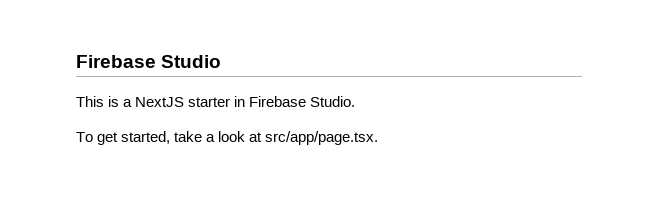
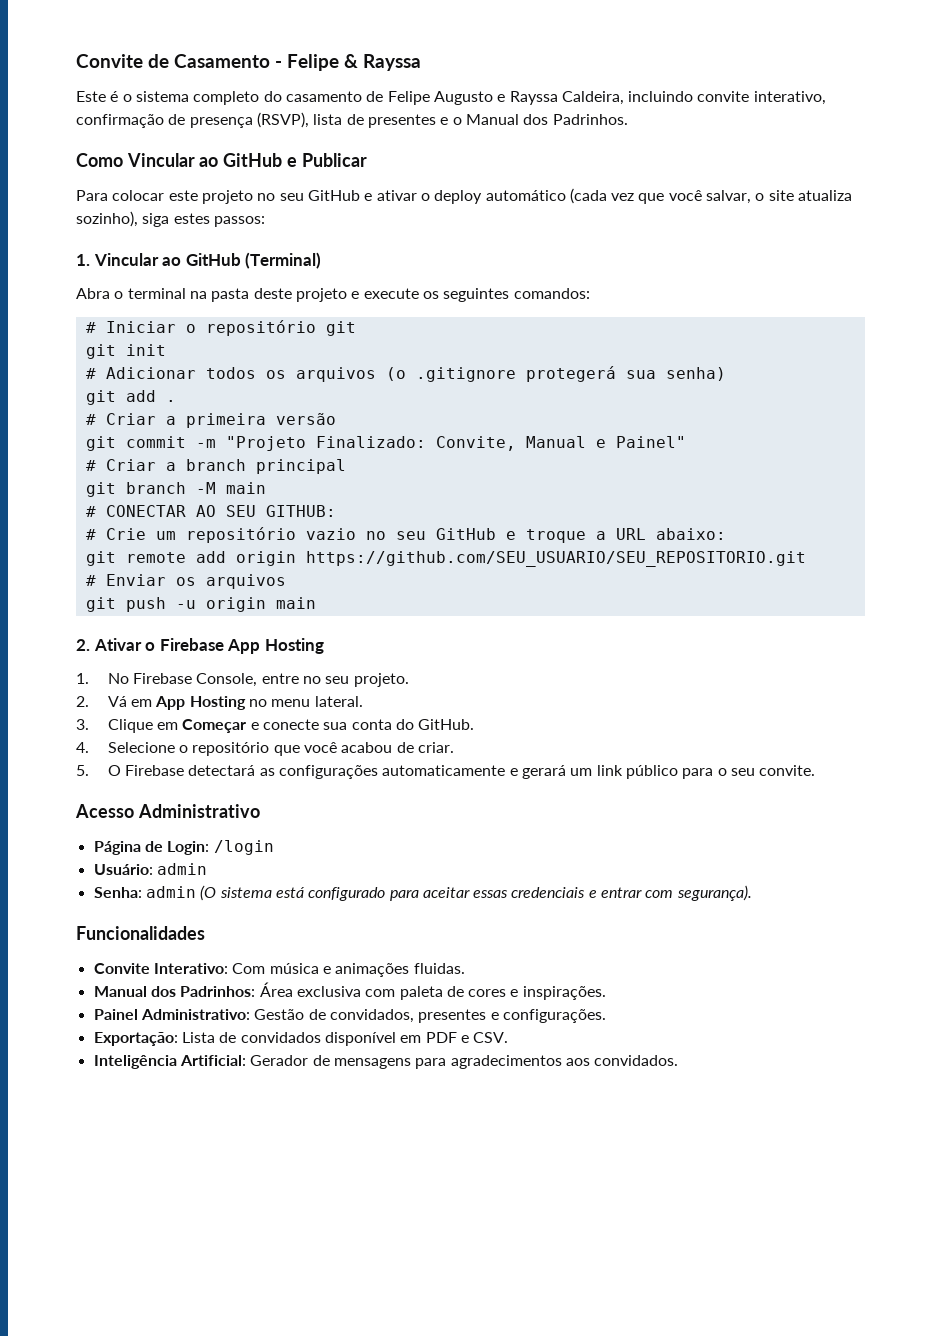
- Firebase Studio
- This is a NextJS starter in Firebase Studio.
- To get started, take a look at src/app/page.tsx.
+ Convite de Casamento - Felipe & Rayssa
+ Este é o sistema completo do casamento de Felipe Augusto e Rayssa Caldeira, incluindo convite interativo, confirmação de presença (RSVP), lista de presentes e o Manual dos Padrinhos.
+ Como Vincular ao GitHub e Publicar
+ Para colocar este projeto no seu GitHub e ativar o deploy automático (cada vez que você salvar, o site atualiza sozinho), siga estes passos:
+ 1. Vincular ao GitHub (Terminal)
+ Abra o terminal na pasta deste projeto e execute os seguintes comandos:
+ # Iniciar o repositório git
+ git init
+ # Adicionar todos os arquivos (o .gitignore protegerá sua senha)
+ git add .
+ # Criar a primeira versão
+ git commit -m "Projeto Finalizado: Convite, Manual e Painel"
+ # Criar a branch principal
+ git branch -M main
+ # CONECTAR AO SEU GITHUB:
+ # Crie um repositório vazio no seu GitHub e troque a URL abaixo:
+ git remote add origin https://github.com/SEU_USUARIO/SEU_REPOSITORIO.git
+ # Enviar os arquivos
+ git push -u origin main
+ 2. Ativar o Firebase App Hosting
+ 1. No Firebase Console, entre no seu projeto.
+ 2. Vá em App Hosting no menu lateral.
+ 3. Clique em Começar e conecte sua conta do GitHub.
+ 4. Selecione o repositório que você acabou de criar.
+ 5. O Firebase detectará as configurações automaticamente e gerará um link público para o seu convite.
+ Acesso Administrativo
+ Página de Login: /login
+ Usuário: admin
+ Senha: admin (O sistema está configurado para aceitar essas credenciais e entrar com segurança).
+ Funcionalidades
+ Convite Interativo: Com música e animações fluidas.
+ Manual dos Padrinhos: Área exclusiva com paleta de cores e inspirações.
+ Painel Administrativo: Gestão de convidados, presentes e configurações.
+ Exportação: Lista de convidados disponível em PDF e CSV.
+ Inteligência Artificial: Gerador de mensagens para agradecimentos aos convidados.

